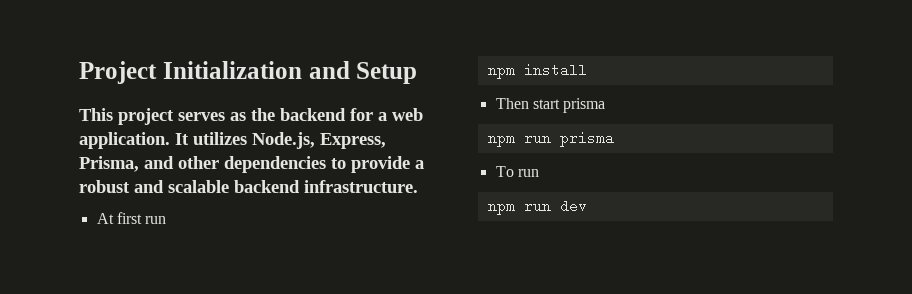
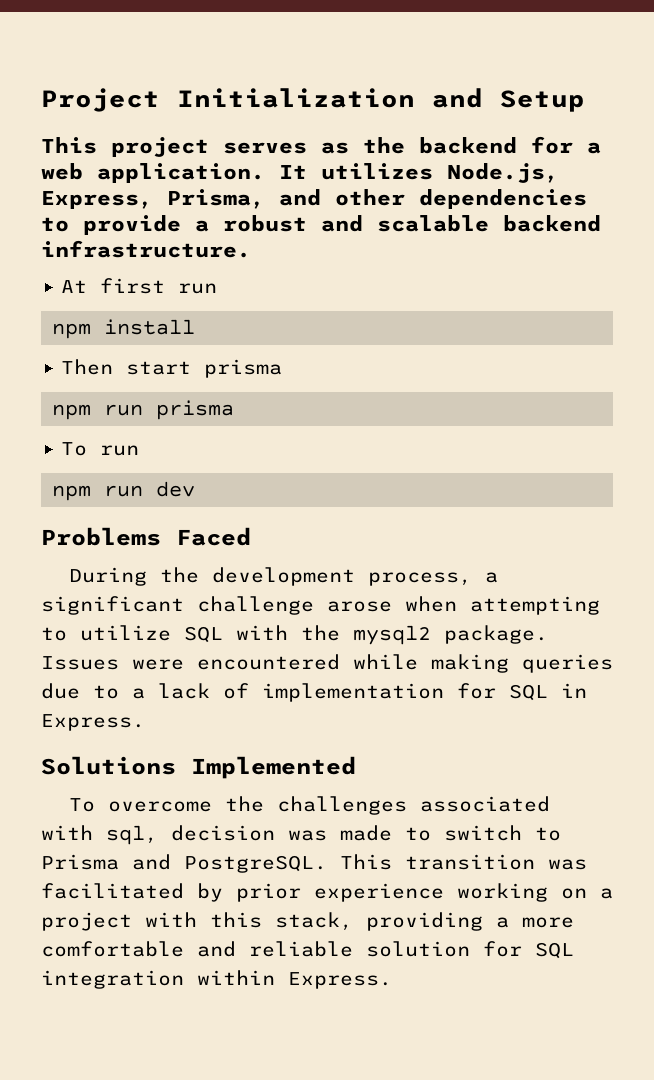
+ Problems Faced
+ During the development process, a significant challenge arose when attempting to utilize SQL with the mysql2 package. Issues were encountered while making queries due to a lack of implementation for SQL in Express.
+ Solutions Implemented
+ To overcome the challenges associated with sql, decision was made to switch to Prisma and PostgreSQL. This transition was facilitated by prior experience working on a project with this stack, providing a more comfortable and reliable solution for SQL integration within Express.

